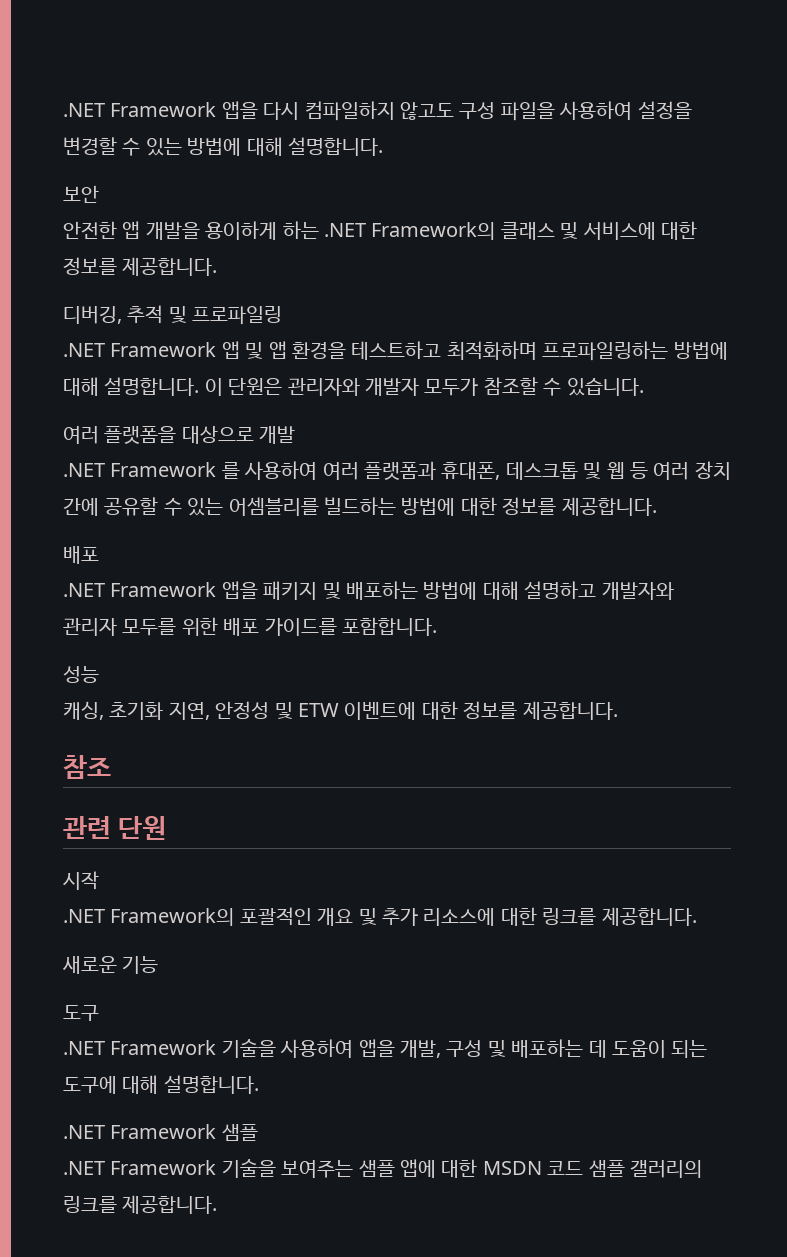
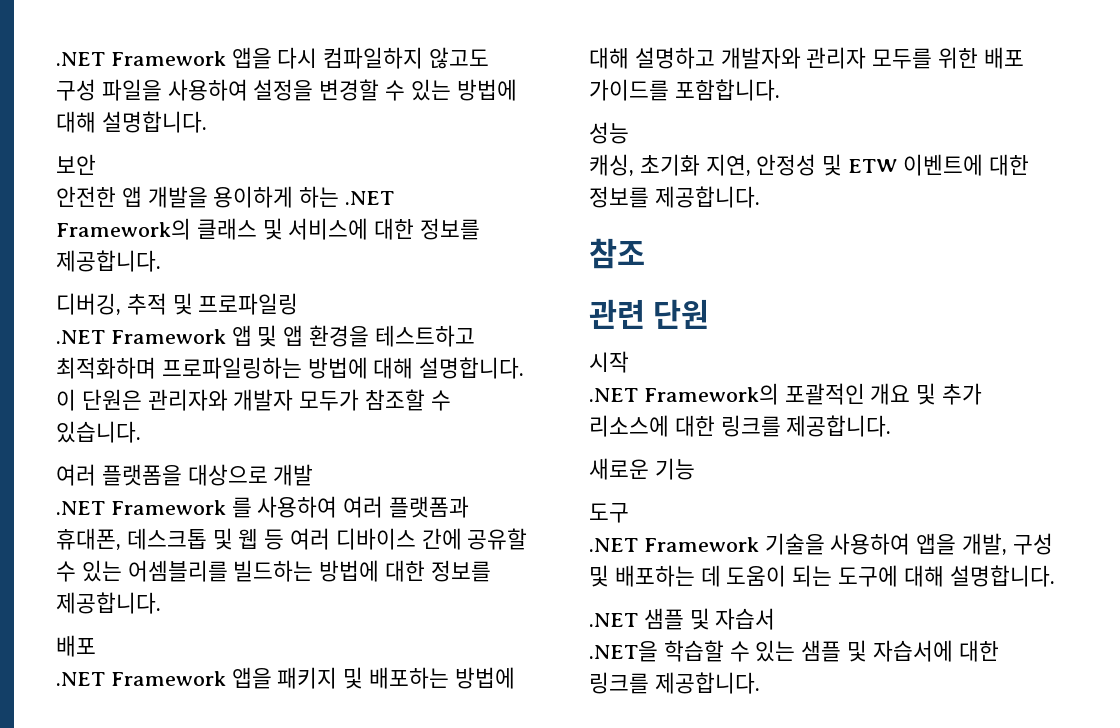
- .NET Framework 를 사용하여 여러 플랫폼과 휴대폰, 데스크톱 및 웹 등 여러 장치 간에 공유할 수 있는 어셈블리를 빌드하는 방법에 대한 정보를 제공합니다.
+ .NET Framework 를 사용하여 여러 플랫폼과 휴대폰, 데스크톱 및 웹 등 여러 디바이스 간에 공유할 수 있는 어셈블리를 빌드하는 방법에 대한 정보를 제공합니다.
- .NET Framework 샘플
- .NET Framework 기술을 보여주는 샘플 앱에 대한 MSDN 코드 샘플 갤러리의 링크를 제공합니다.
+ .NET 샘플 및 자습서
+ .NET을 학습할 수 있는 샘플 및 자습서에 대한 링크를 제공합니다.

